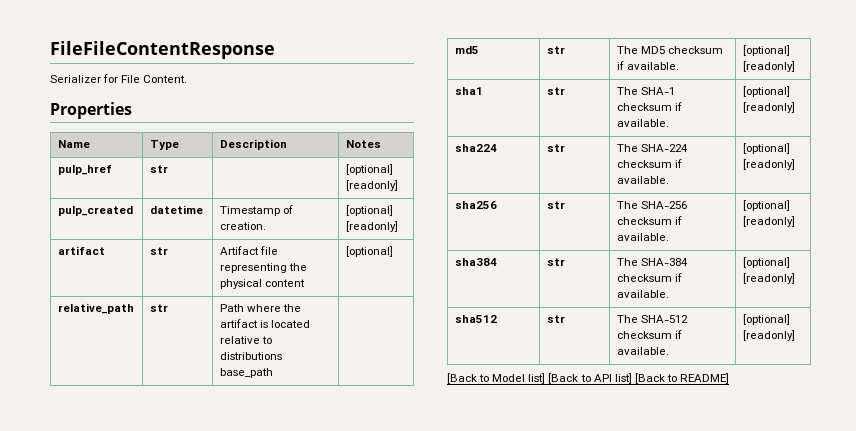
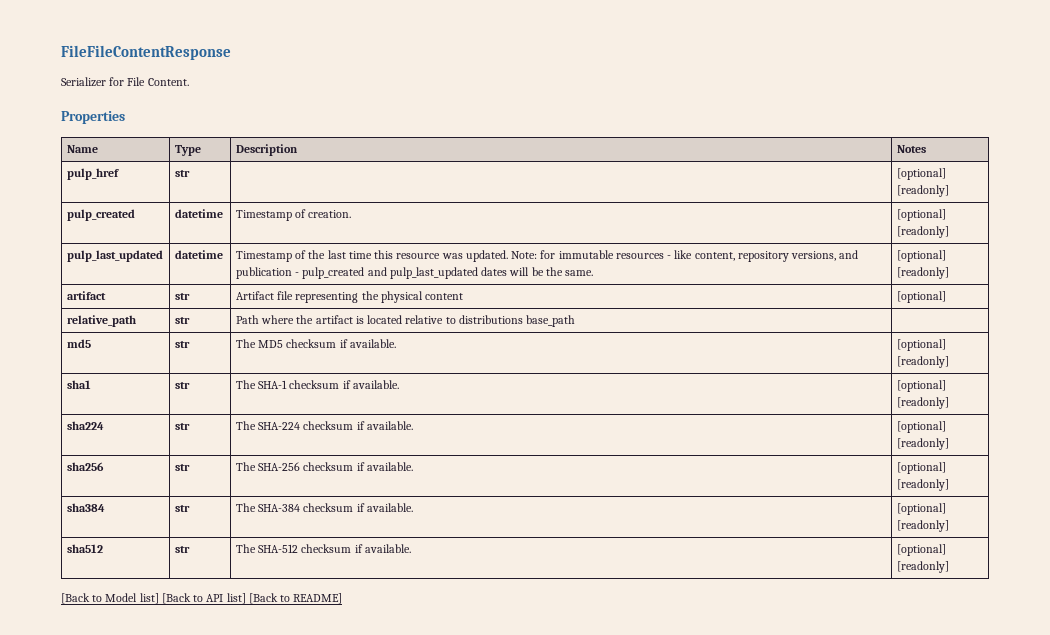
+ pulp_last_updated | datetime | Timestamp of the last time this resource was updated. Note: for immutable resources - like content, repository versions, and publication - pulp_created and pulp_last_updated dates will be the same. | [optional] [readonly]

